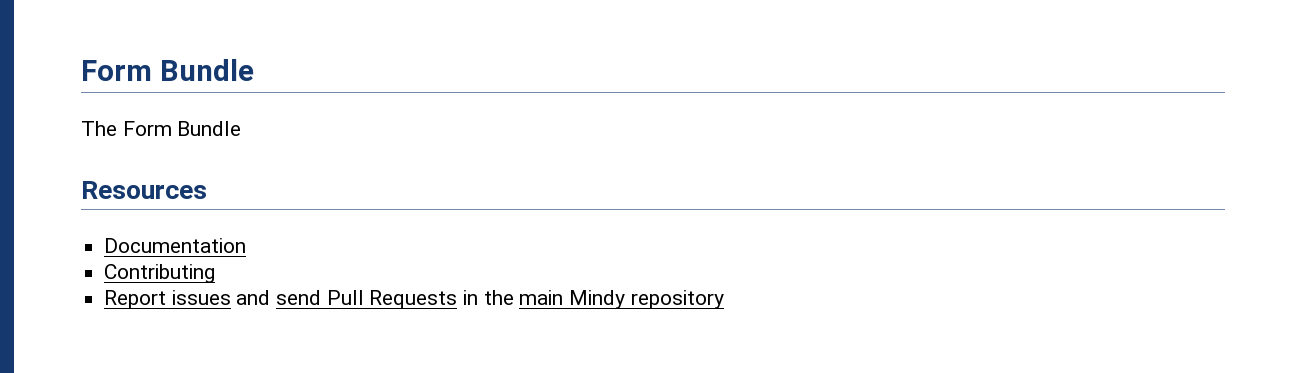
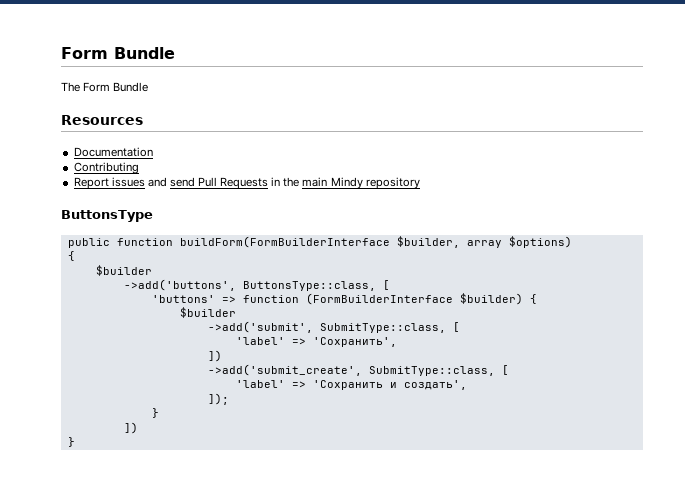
+ ButtonsType
+ public function buildForm(FormBuilderInterface $builder, array $options)
+ {
+ $builder
+ ->add('buttons', ButtonsType::class, [
+ 'buttons' => function (FormBuilderInterface $builder) {
+ $builder
+ ->add('submit', SubmitType::class, [
+ 'label' => 'Сохранить',
+ ])
+ ->add('submit_create', SubmitType::class, [
+ 'label' => 'Сохранить и создать',
+ ]);
+ }
+ ])
+ }

